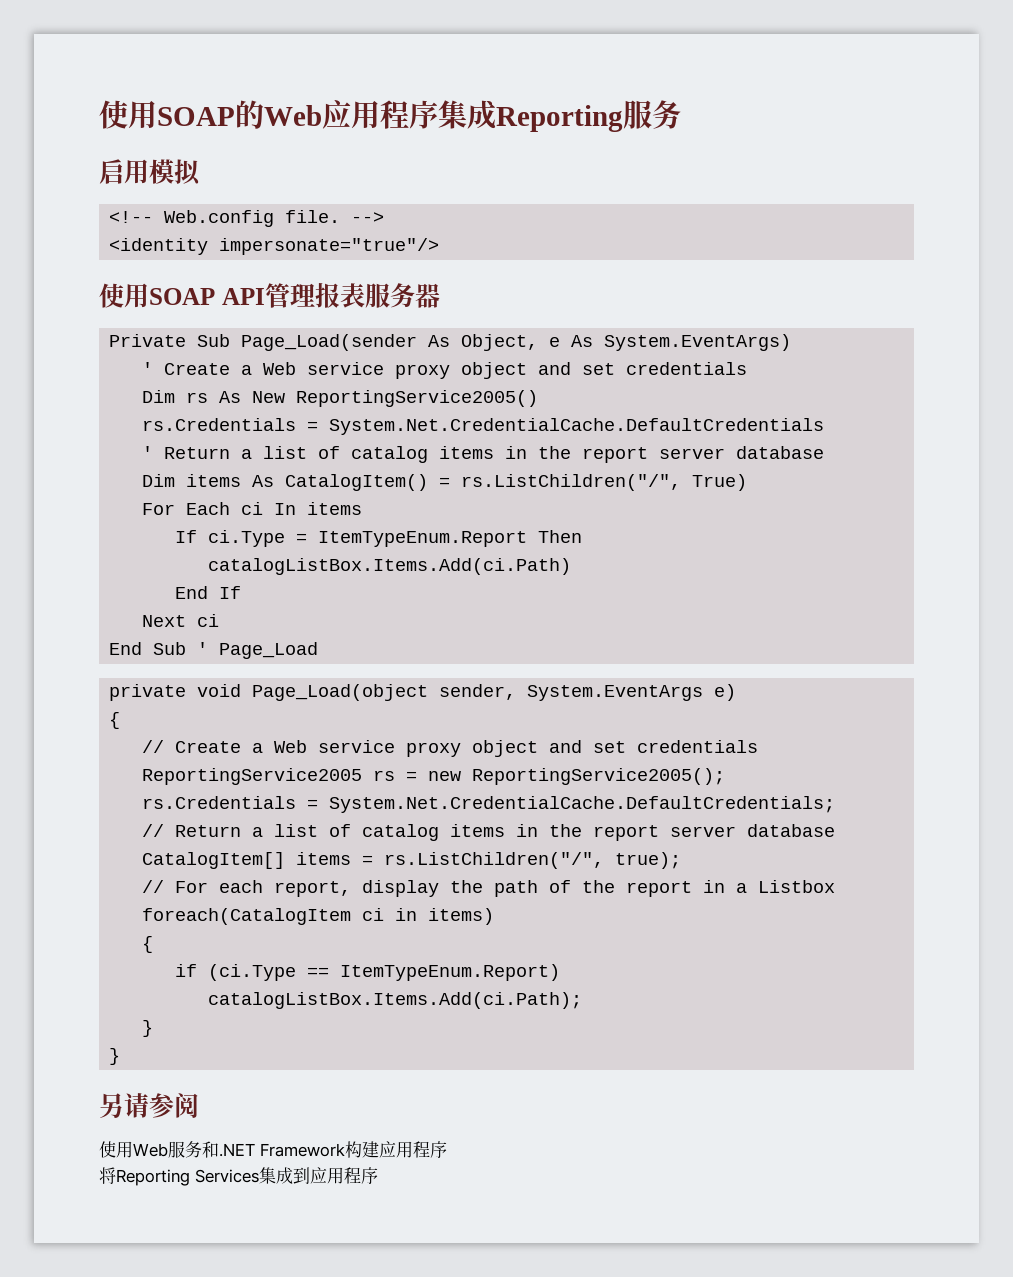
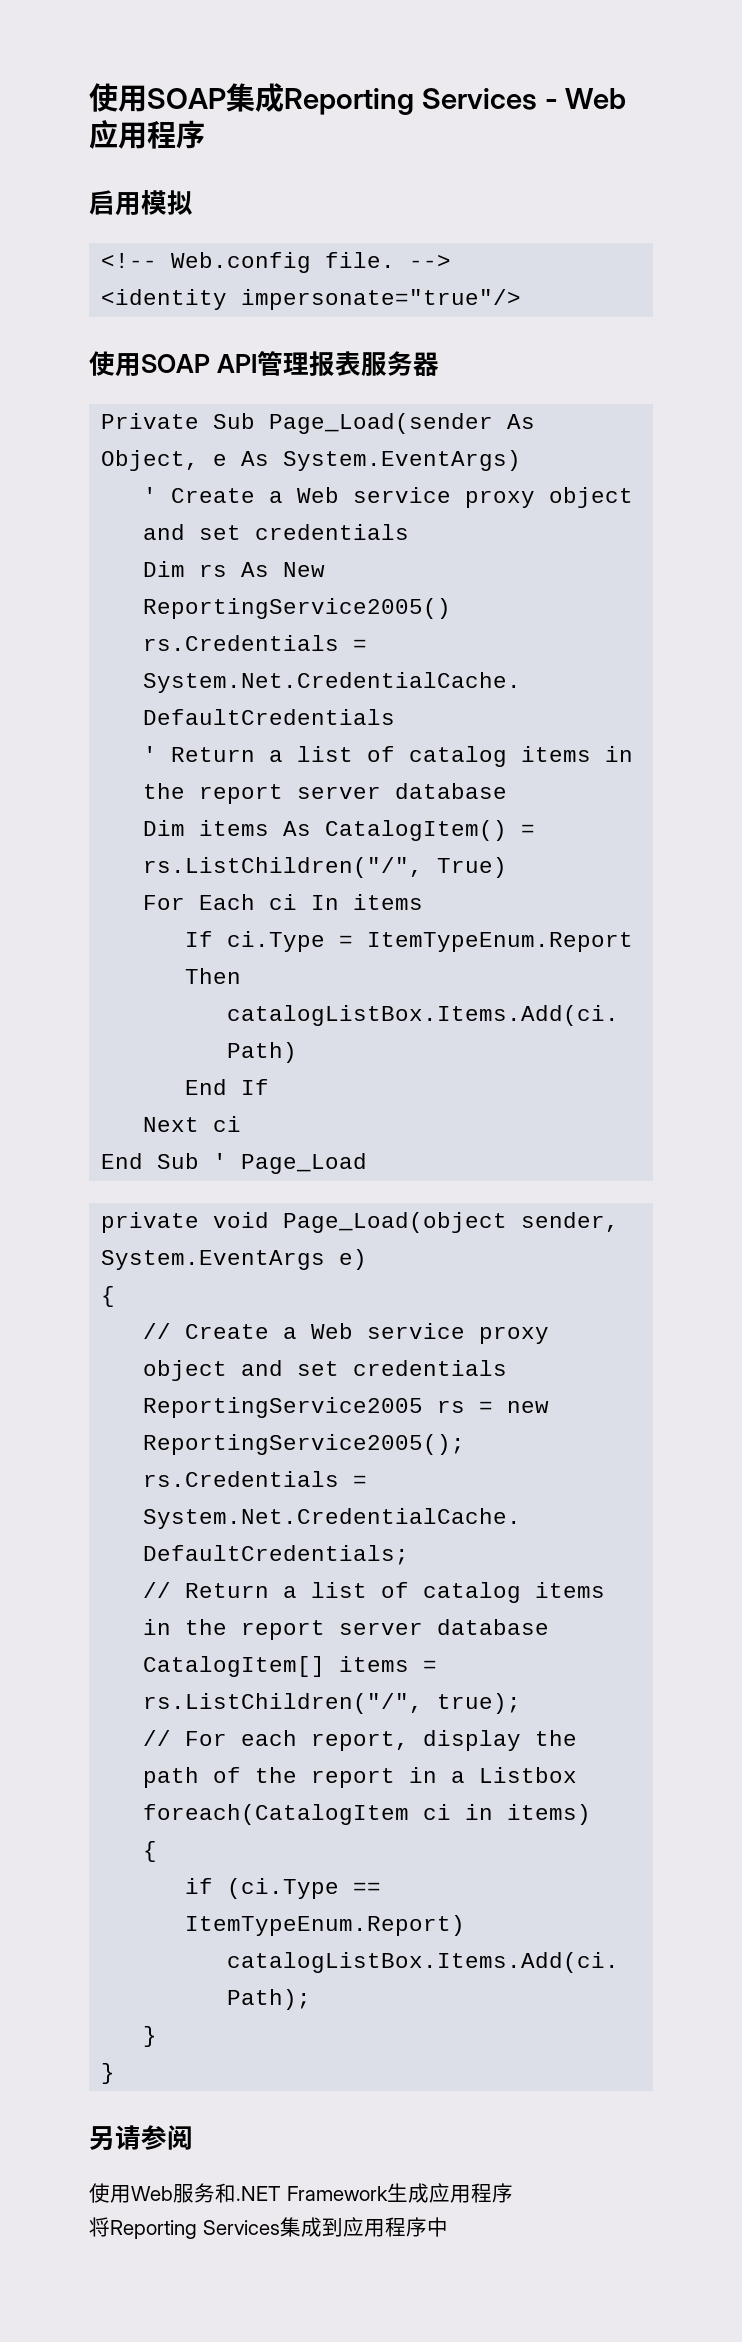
- 使用SOAP的Web应用程序集成Reporting服务
+ 使用SOAP集成Reporting Services - Web应用程序
- 使用Web服务和.NET Framework构建应用程序
+ 使用Web服务和.NET Framework生成应用程序
- 将Reporting Services集成到应用程序
+ 将Reporting Services集成到应用程序中

